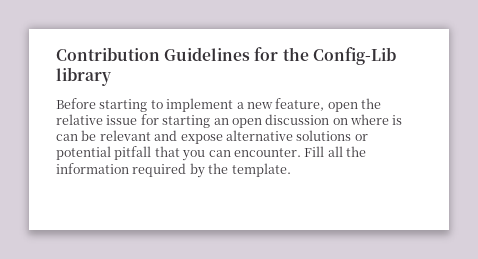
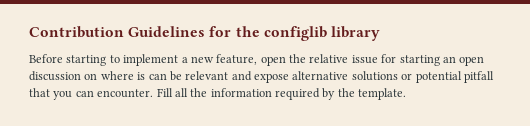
- Contribution Guidelines for the Config-Lib library
+ Contribution Guidelines for the configlib library

